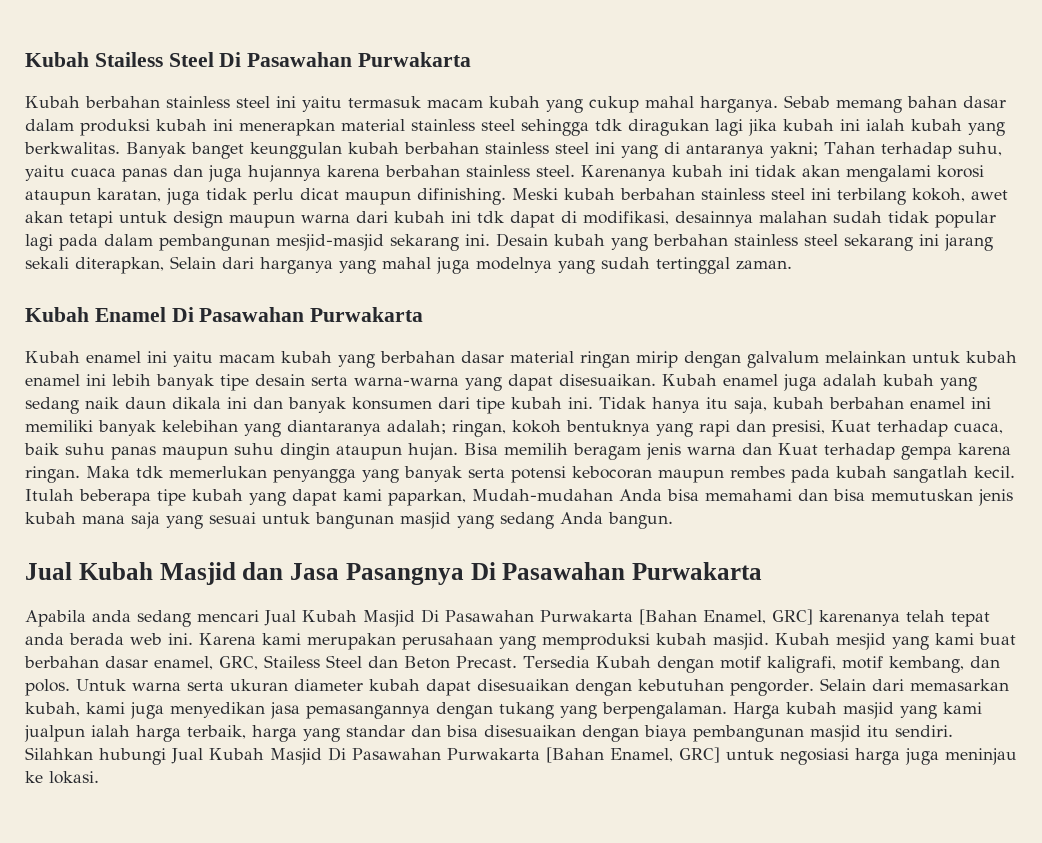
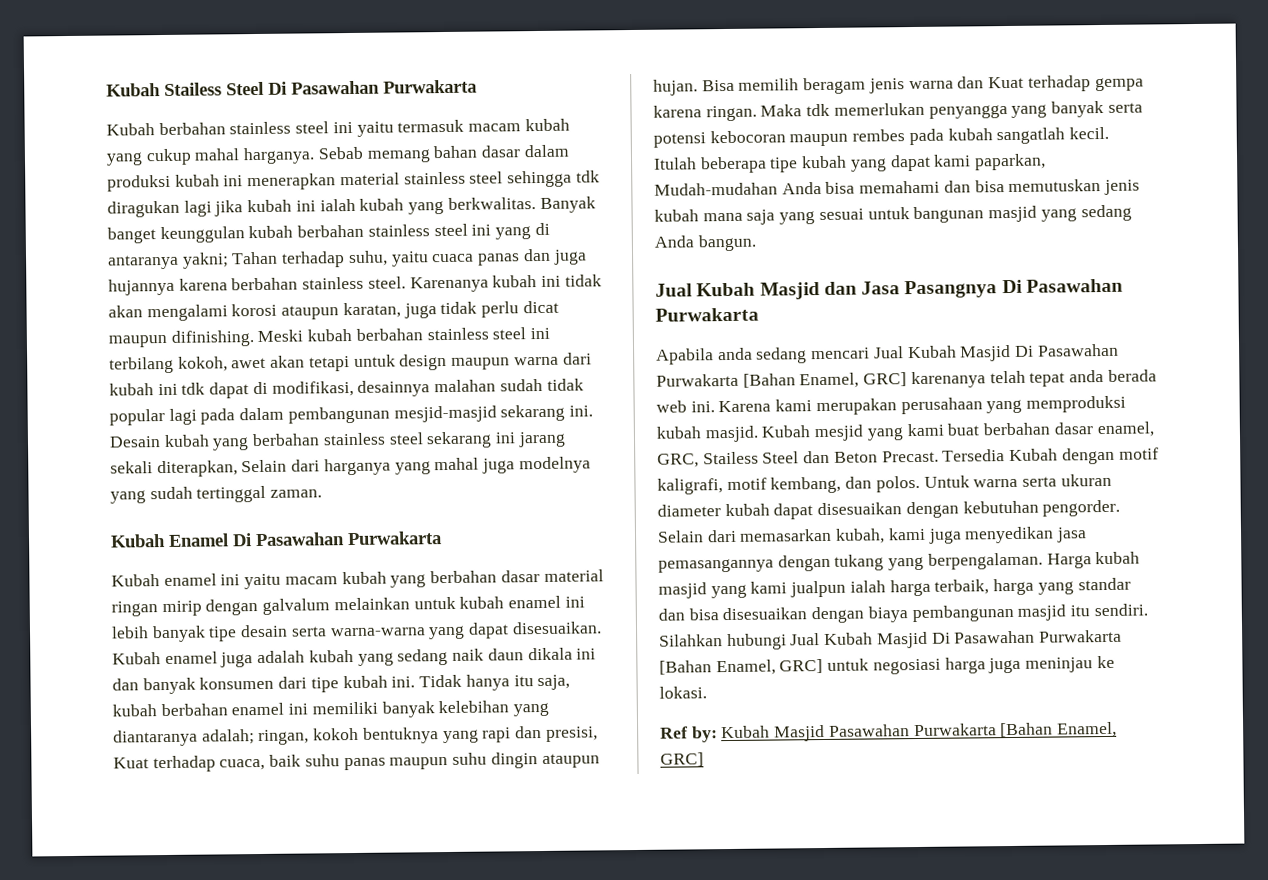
+ Ref by: Kubah Masjid Pasawahan Purwakarta [Bahan Enamel, GRC]

